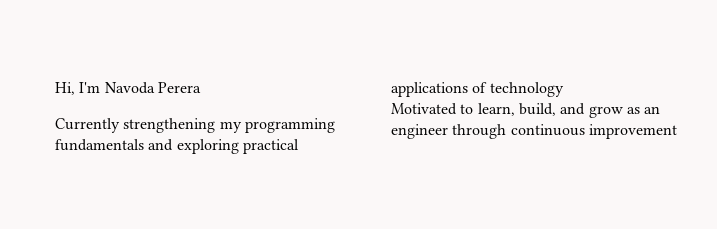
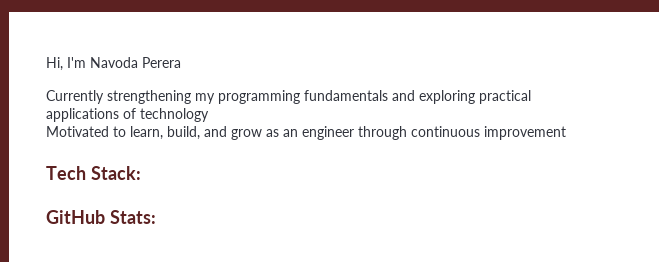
+ Tech Stack:
+ GitHub Stats:

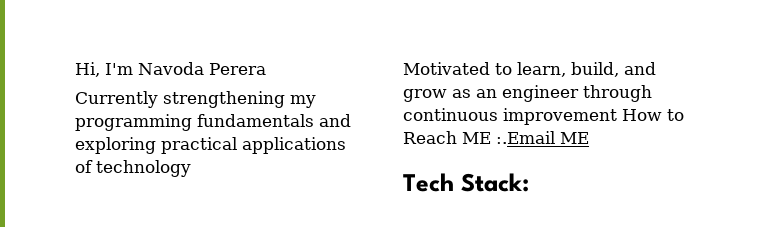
- Motivated to learn, build, and grow as an engineer through continuous improvement
+ Motivated to learn, build, and grow as an engineer through continuous improvement How to Reach ME :.Email ME
- GitHub Stats:

